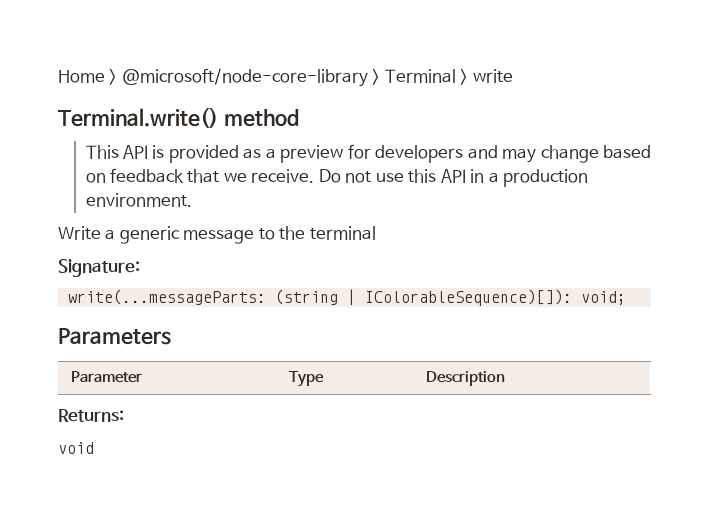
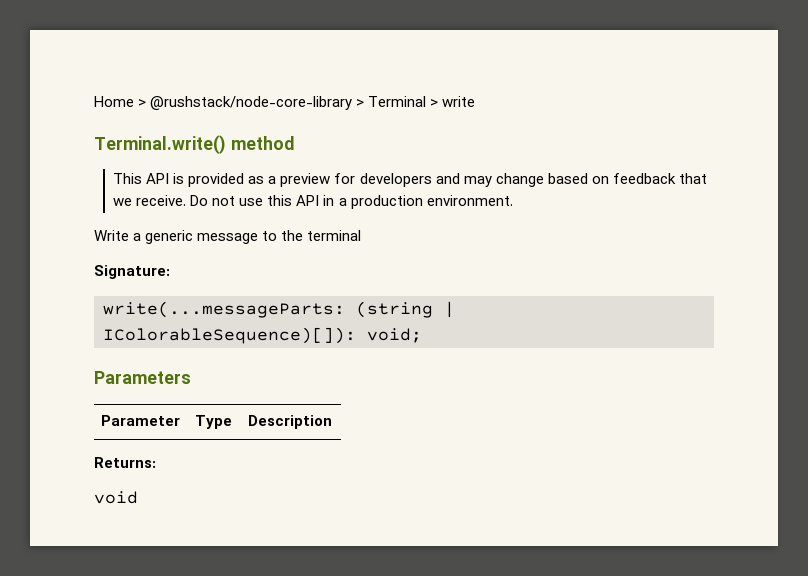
- Home > @microsoft/node-core-library > Terminal > write
+ Home > @rushstack/node-core-library > Terminal > write

